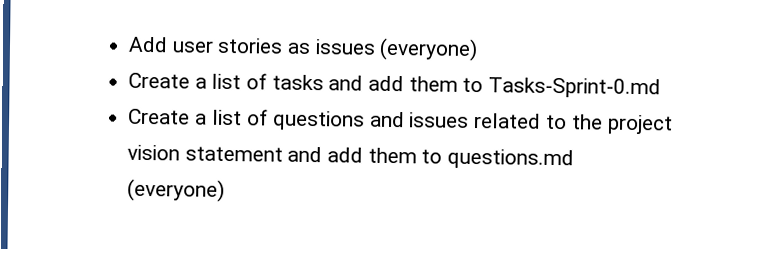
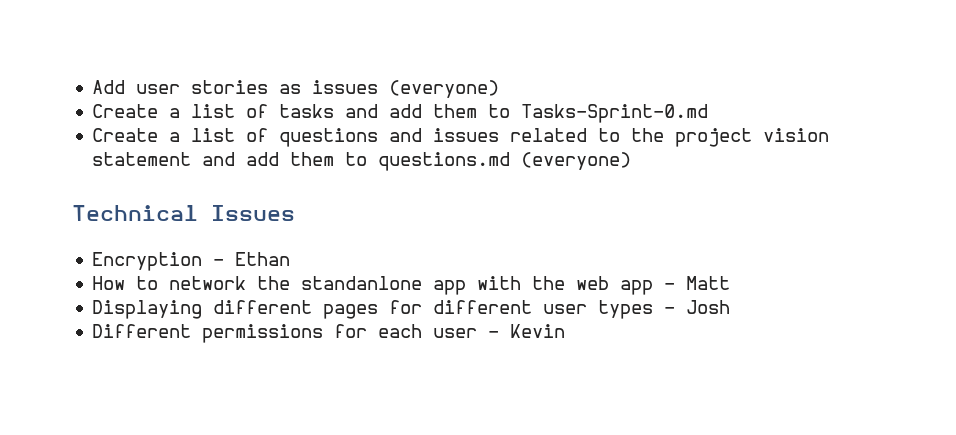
+ Technical Issues
+ Encryption - Ethan
+ How to network the standanlone app with the web app - Matt
+ Displaying different pages for different user types - Josh
+ Different permissions for each user - Kevin

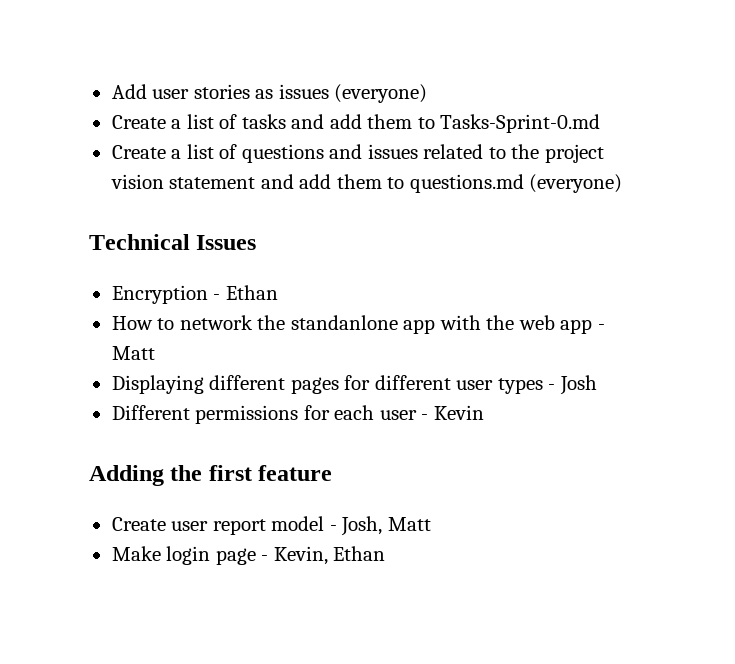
+ Adding the first feature
+ Create user report model - Josh, Matt
+ Make login page - Kevin, Ethan

